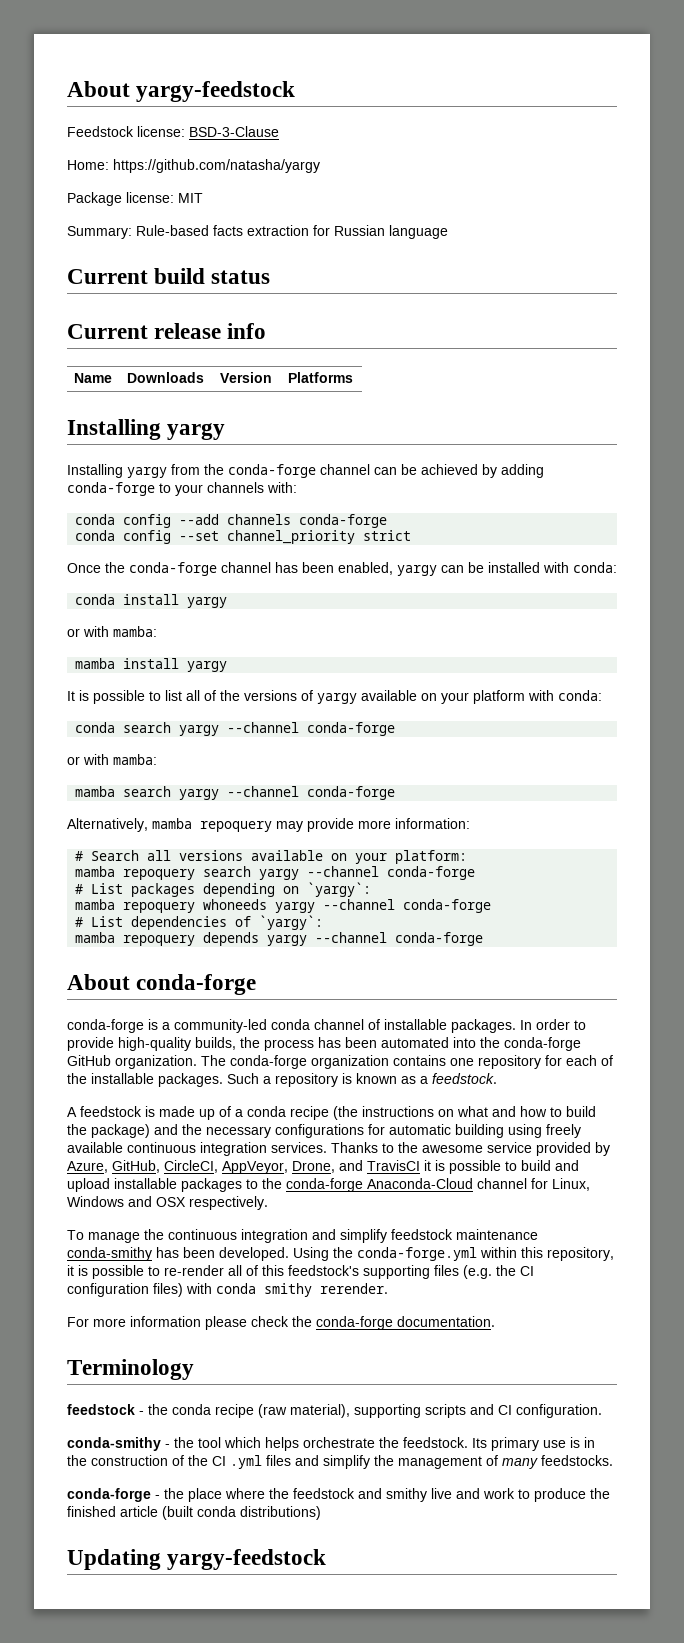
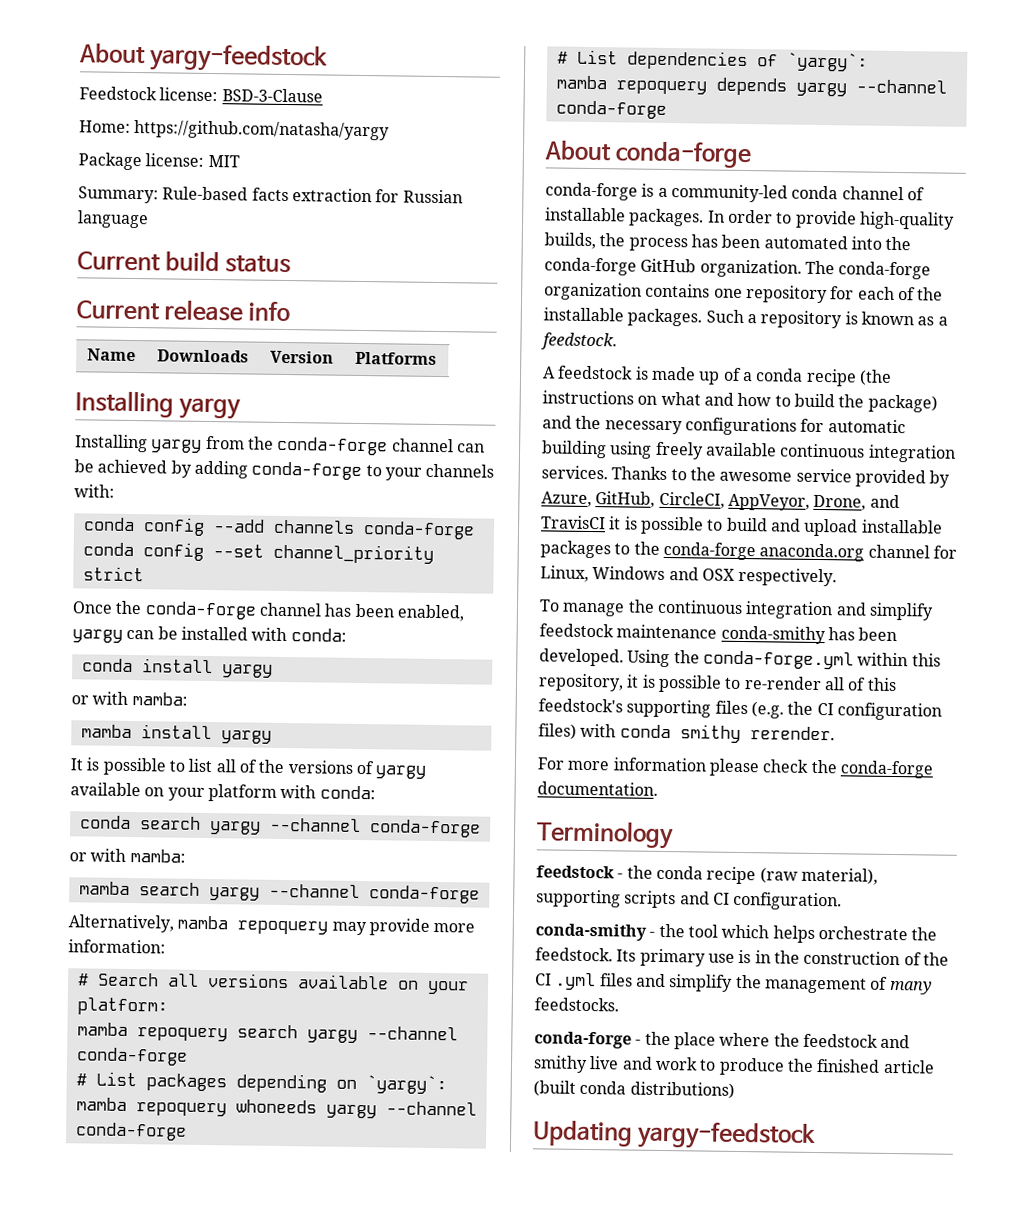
- Thanks to the awesome service provided by Azure, GitHub, CircleCI, AppVeyor, Drone, and TravisCI it is possible to build and upload installable packages to the conda-forge Anaconda-Cloud channel for Linux, Windows and OSX respectively.
+ Thanks to the awesome service provided by Azure, GitHub, CircleCI, AppVeyor, Drone, and TravisCI it is possible to build and upload installable packages to the conda-forge anaconda.org channel for Linux, Windows and OSX respectively.

